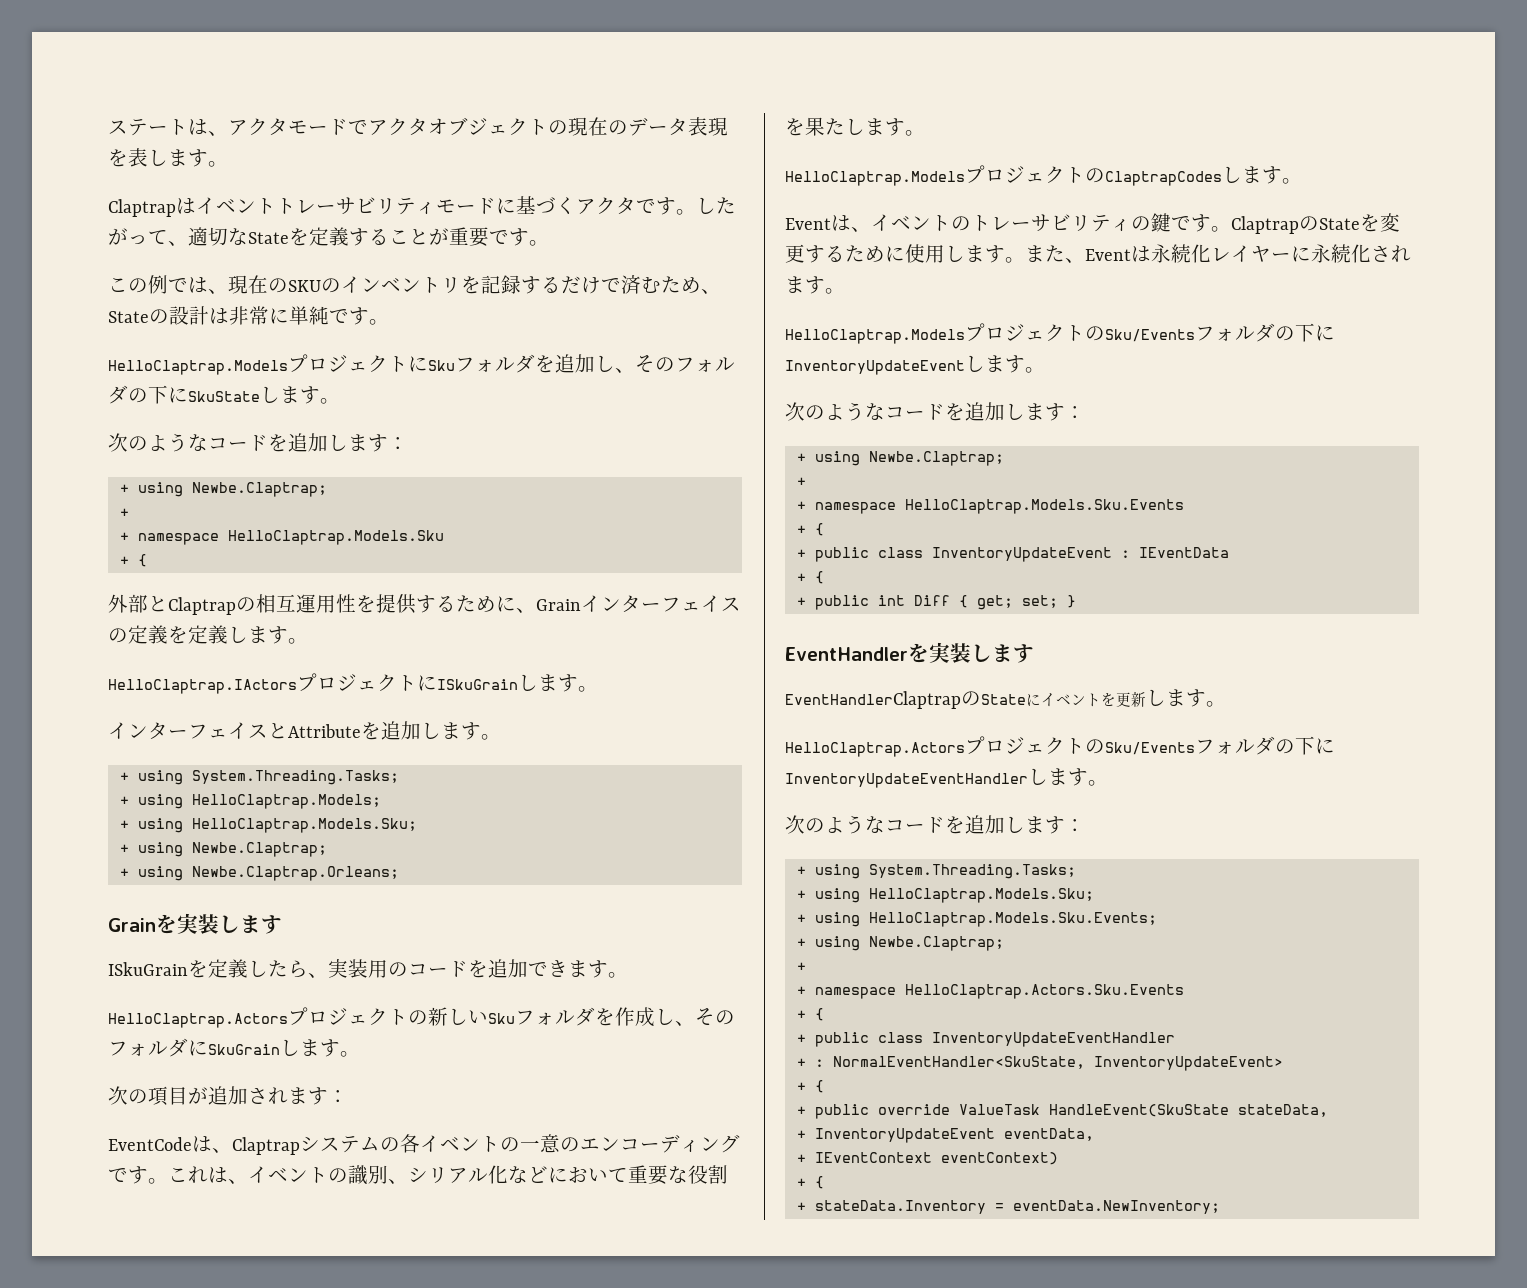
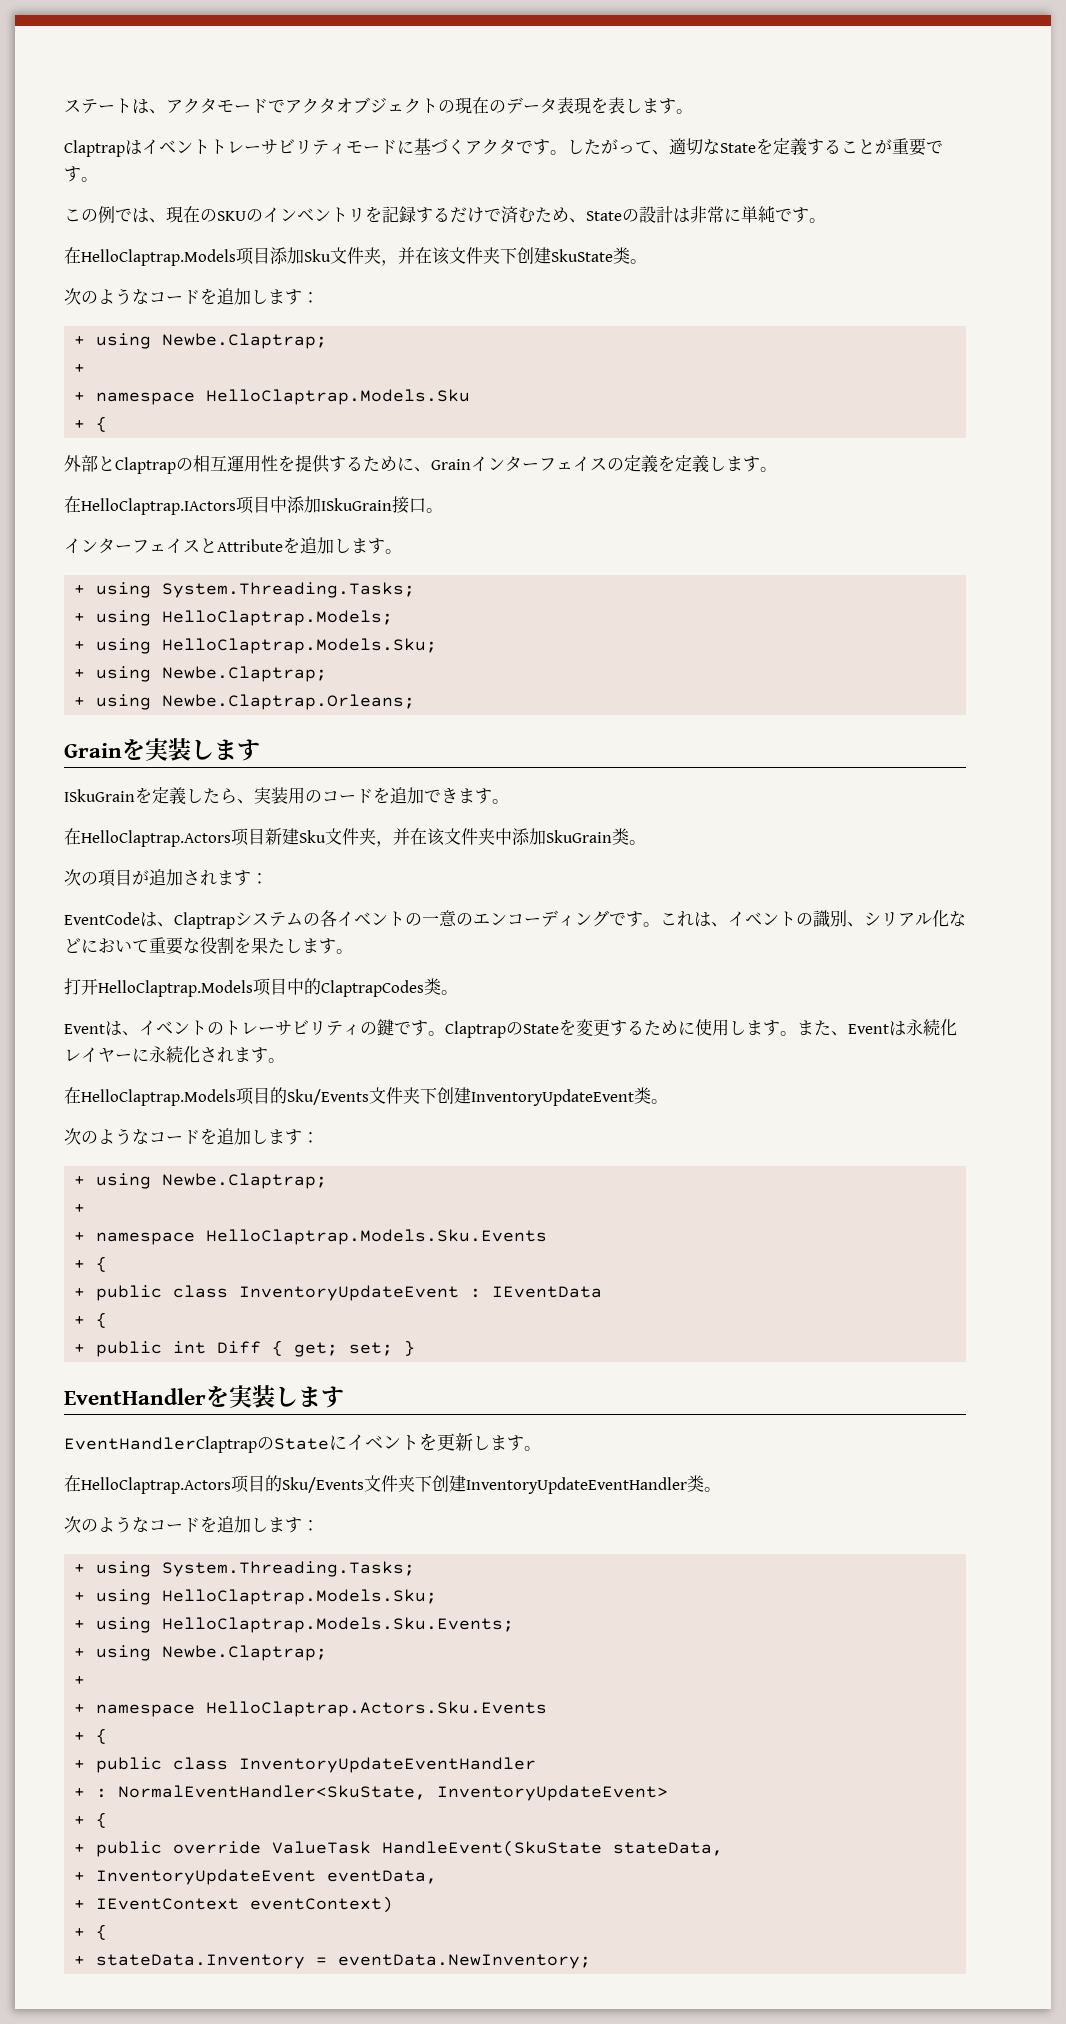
- HelloClaptrap.ModelsプロジェクトにSkuフォルダを追加し、そのフォルダの下にSkuStateします。
+ 在HelloClaptrap.Models项目添加Sku文件夹，并在该文件夹下创建SkuState类。
- HelloClaptrap.IActorsプロジェクトにISkuGrainします。
+ 在HelloClaptrap.IActors项目中添加ISkuGrain接口。
- HelloClaptrap.Actorsプロジェクトの新しいSkuフォルダを作成し、そのフォルダにSkuGrainします。
+ 在HelloClaptrap.Actors项目新建Sku文件夹，并在该文件夹中添加SkuGrain类。
- HelloClaptrap.ModelsプロジェクトのClaptrapCodesします。
+ 打开HelloClaptrap.Models项目中的ClaptrapCodes类。
- HelloClaptrap.ModelsプロジェクトのSku/Eventsフォルダの下にInventoryUpdateEventします。
+ 在HelloClaptrap.Models项目的Sku/Events文件夹下创建InventoryUpdateEvent类。
- HelloClaptrap.ActorsプロジェクトのSku/Eventsフォルダの下にInventoryUpdateEventHandlerします。
+ 在HelloClaptrap.Actors项目的Sku/Events文件夹下创建InventoryUpdateEventHandler类。

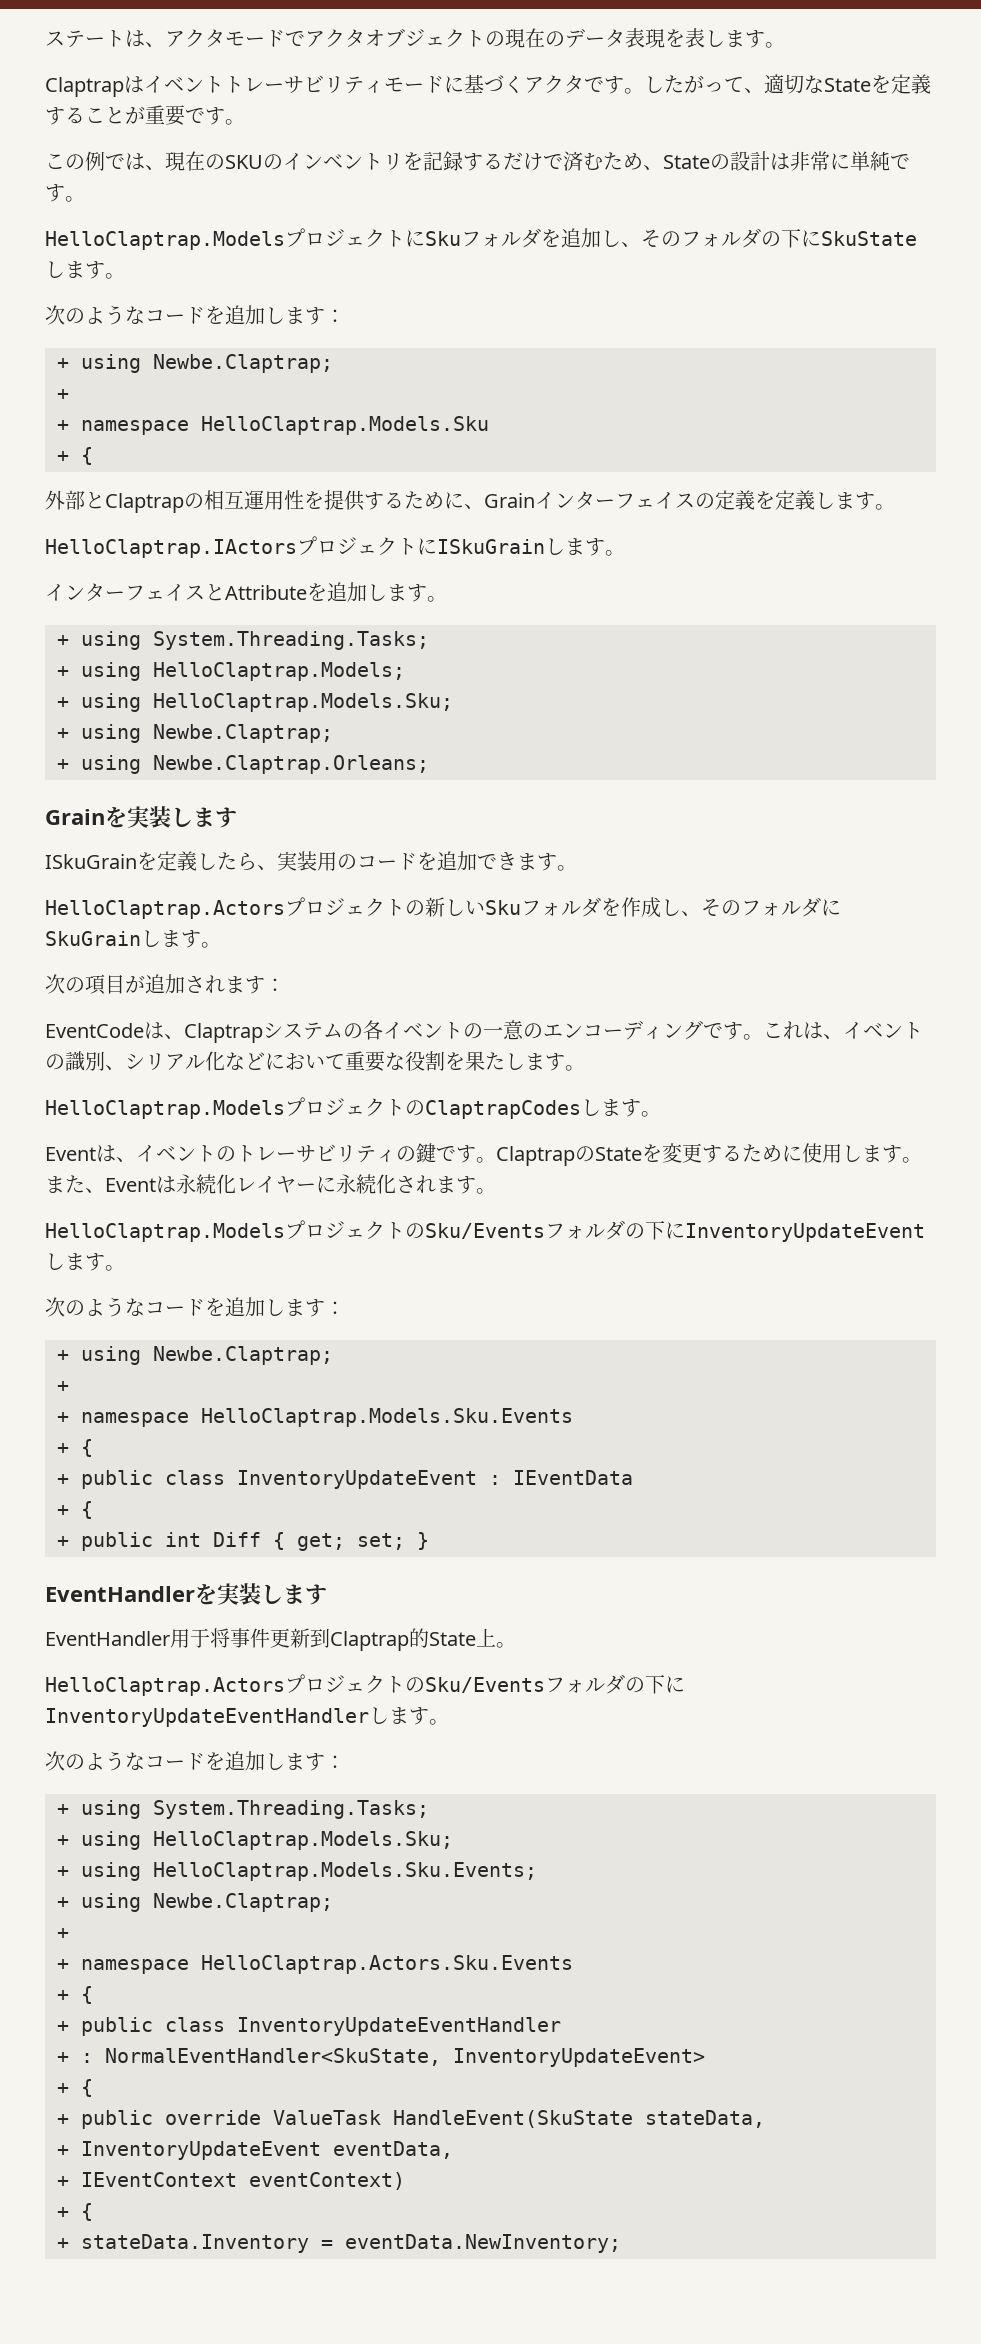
- 在HelloClaptrap.Models项目添加Sku文件夹，并在该文件夹下创建SkuState类。
+ HelloClaptrap.ModelsプロジェクトにSkuフォルダを追加し、そのフォルダの下にSkuStateします。
- 在HelloClaptrap.IActors项目中添加ISkuGrain接口。
+ HelloClaptrap.IActorsプロジェクトにISkuGrainします。
- 在HelloClaptrap.Actors项目新建Sku文件夹，并在该文件夹中添加SkuGrain类。
+ HelloClaptrap.Actorsプロジェクトの新しいSkuフォルダを作成し、そのフォルダにSkuGrainします。
- 打开HelloClaptrap.Models项目中的ClaptrapCodes类。
+ HelloClaptrap.ModelsプロジェクトのClaptrapCodesします。
- 在HelloClaptrap.Models项目的Sku/Events文件夹下创建InventoryUpdateEvent类。
+ HelloClaptrap.ModelsプロジェクトのSku/Eventsフォルダの下にInventoryUpdateEventします。
- EventHandlerClaptrapのStateにイベントを更新します。
- 在HelloClaptrap.Actors项目的Sku/Events文件夹下创建InventoryUpdateEventHandler类。
+ EventHandler用于将事件更新到Claptrap的State上。
+ HelloClaptrap.ActorsプロジェクトのSku/Eventsフォルダの下にInventoryUpdateEventHandlerします。

